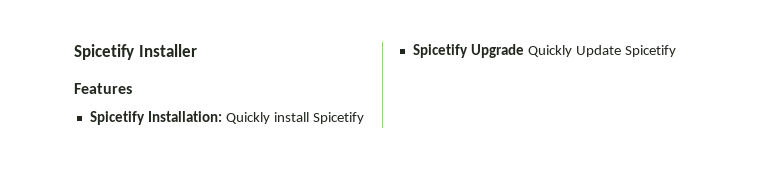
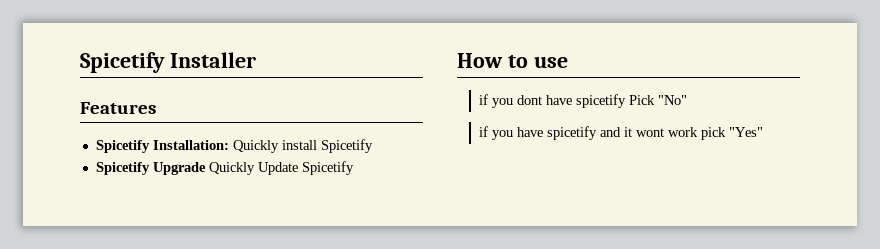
+ How to use
+ if you dont have spicetify Pick "No"
+ if you have spicetify and it wont work pick "Yes"

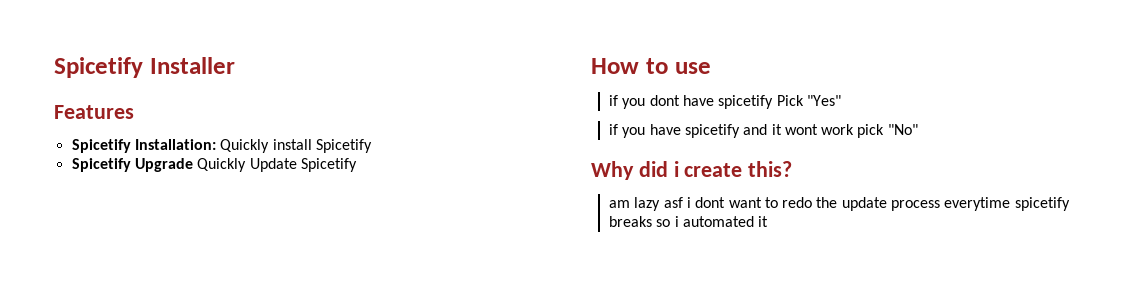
- if you dont have spicetify Pick "No"
+ if you dont have spicetify Pick "Yes"
- if you have spicetify and it wont work pick "Yes"
+ if you have spicetify and it wont work pick "No"
+ Why did i create this?
+ am lazy asf i dont want to redo the update process everytime spicetify breaks so i automated it

